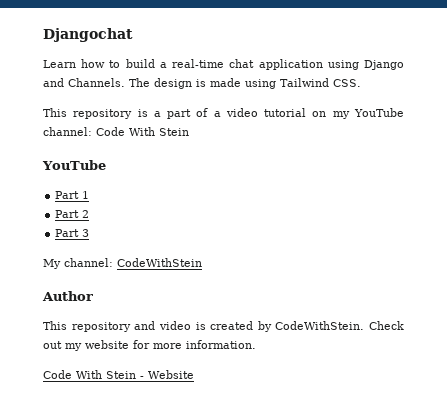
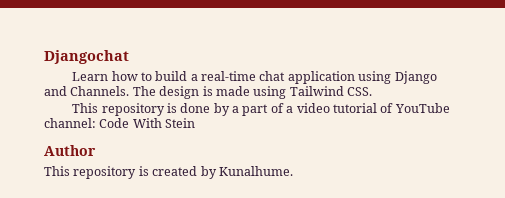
- This repository is a part of a video tutorial on my YouTube channel: Code With Stein
- YouTube
- Part 1
- Part 2
- Part 3
- My channel: CodeWithStein
+ This repository is done by a part of a video tutorial of YouTube channel: Code With Stein
- This repository and video is created by CodeWithStein. Check out my website for more information.
- Code With Stein - Website
+ This repository is created by Kunalhume.

